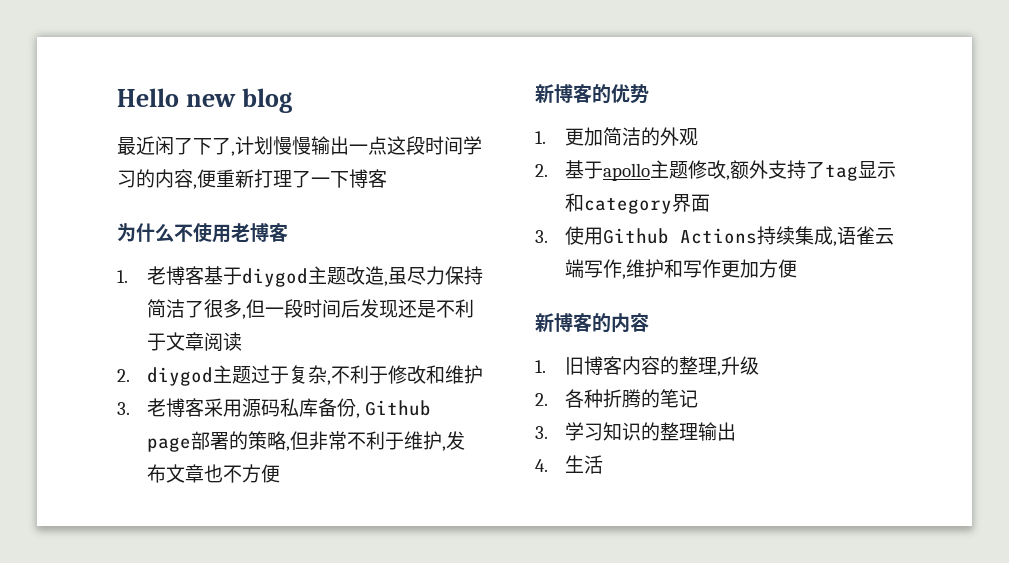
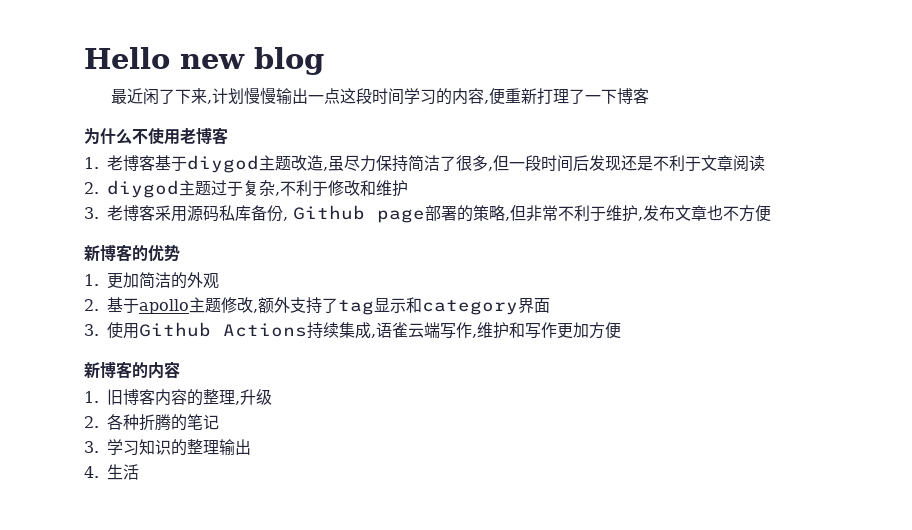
- 最近闲了下了,计划慢慢输出一点这段时间学习的内容,便重新打理了一下博客
+ 最近闲了下来,计划慢慢输出一点这段时间学习的内容,便重新打理了一下博客

